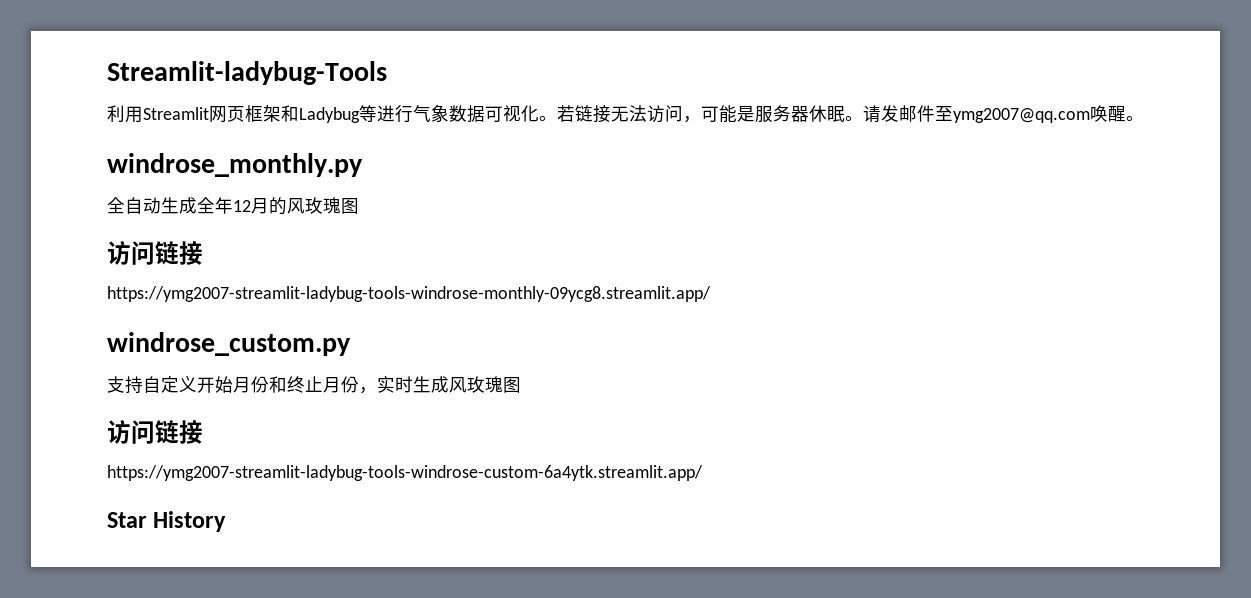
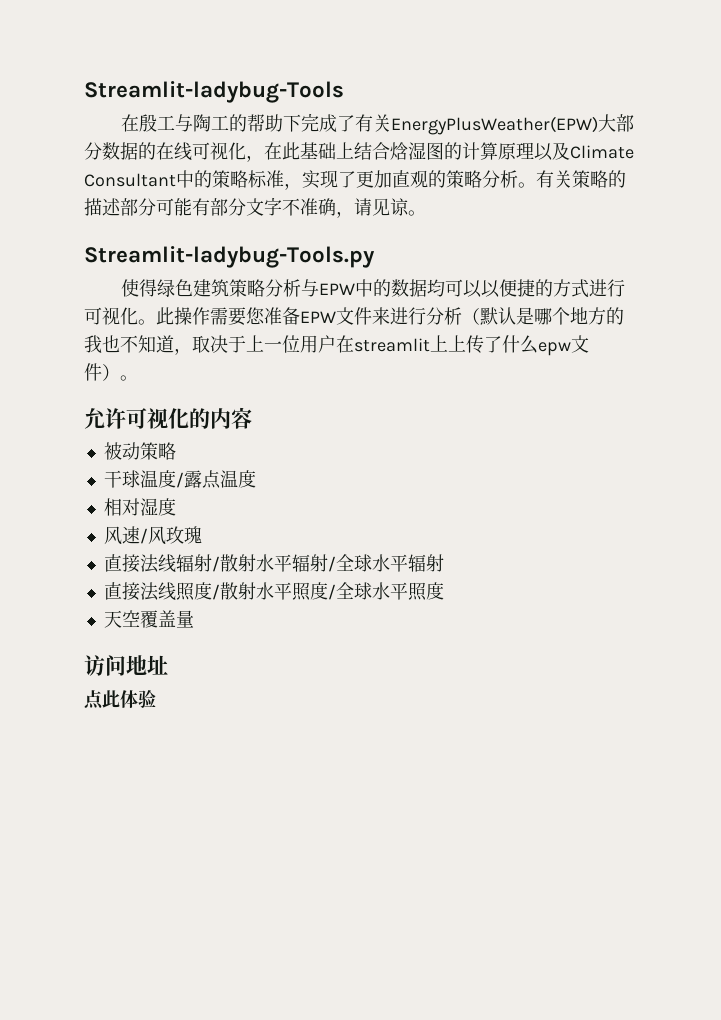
- 利用Streamlit网页框架和Ladybug等进行气象数据可视化。若链接无法访问，可能是服务器休眠。请发邮件至ymg2007@qq.com唤醒。
- windrose_monthly.py
- 全自动生成全年12月的风玫瑰图
- 访问链接
- https://ymg2007-streamlit-ladybug-tools-windrose-monthly-09ycg8.streamlit.app/
- windrose_custom.py
- 支持自定义开始月份和终止月份，实时生成风玫瑰图
- 访问链接
- https://ymg2007-streamlit-ladybug-tools-windrose-custom-6a4ytk.streamlit.app/
- Star History
+ 在殷工与陶工的帮助下完成了有关EnergyPlusWeather(EPW)大部分数据的在线可视化，在此基础上结合焓湿图的计算原理以及Climate Consultant中的策略标准，实现了更加直观的策略分析。有关策略的描述部分可能有部分文字不准确，请见谅。
+ Streamlit-ladybug-Tools.py
+ 使得绿色建筑策略分析与EPW中的数据均可以以便捷的方式进行可视化。此操作需要您准备EPW文件来进行分析（默认是哪个地方的我也不知道，取决于上一位用户在streamlit上上传了什么epw文件）。
+ 允许可视化的内容
+ 被动策略
+ 干球温度/露点温度
+ 相对湿度
+ 风速/风玫瑰
+ 直接法线辐射/散射水平辐射/全球水平辐射
+ 直接法线照度/散射水平照度/全球水平照度
+ 天空覆盖量
+ 访问地址
+ 点此体验

